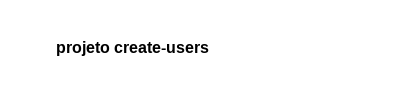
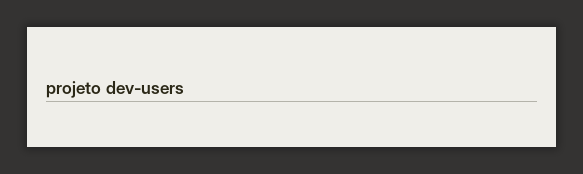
- projeto create-users
+ projeto dev-users

